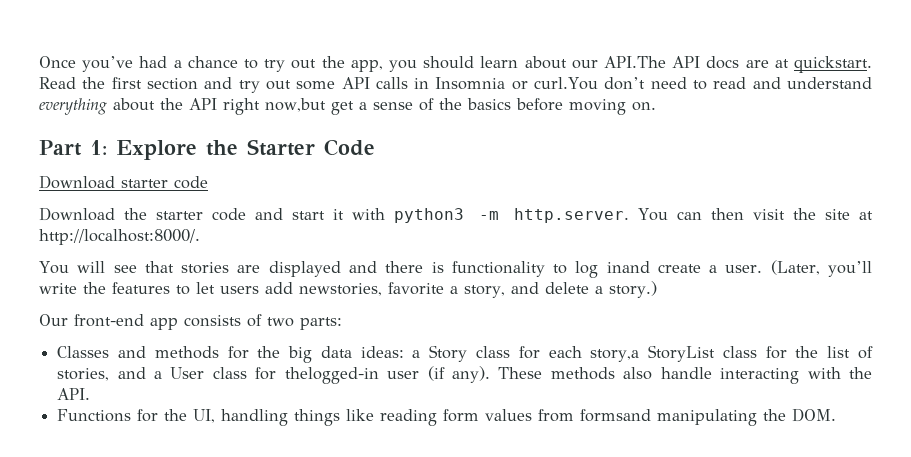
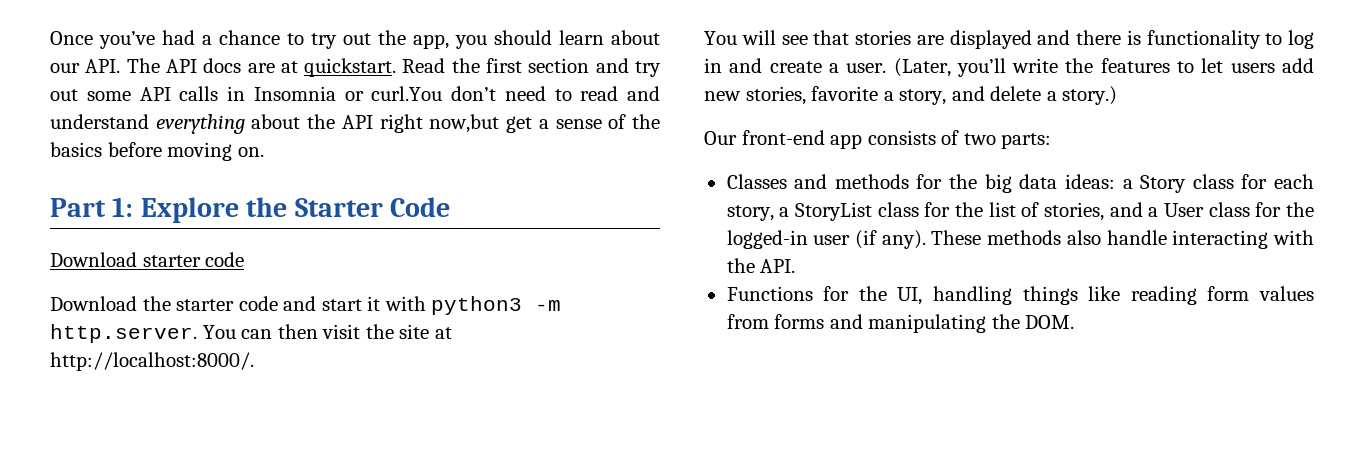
- Once you’ve had a chance to try out the app, you should learn about our API.The API docs are at quickstart.
+ Once you’ve had a chance to try out the app, you should learn about our API. The API docs are at quickstart.
- You will see that stories are displayed and there is functionality to log inand create a user.
+ You will see that stories are displayed and there is functionality to log in and create a user.
- (Later, you’ll write the features to let users add newstories, favorite a story, and delete a story.)
+ (Later, you’ll write the features to let users add new stories, favorite a story, and delete a story.)
- Classes and methods for the big data ideas: a Story class for each story,a StoryList class for the list of stories, and a User class for thelogged-in user (if any).
+ Classes and methods for the big data ideas: a Story class for each story, a StoryList class for the list of stories, and a User class for the logged-in user (if any).
- Functions for the UI, handling things like reading form values from formsand manipulating the DOM.
+ Functions for the UI, handling things like reading form values from forms and manipulating the DOM.

